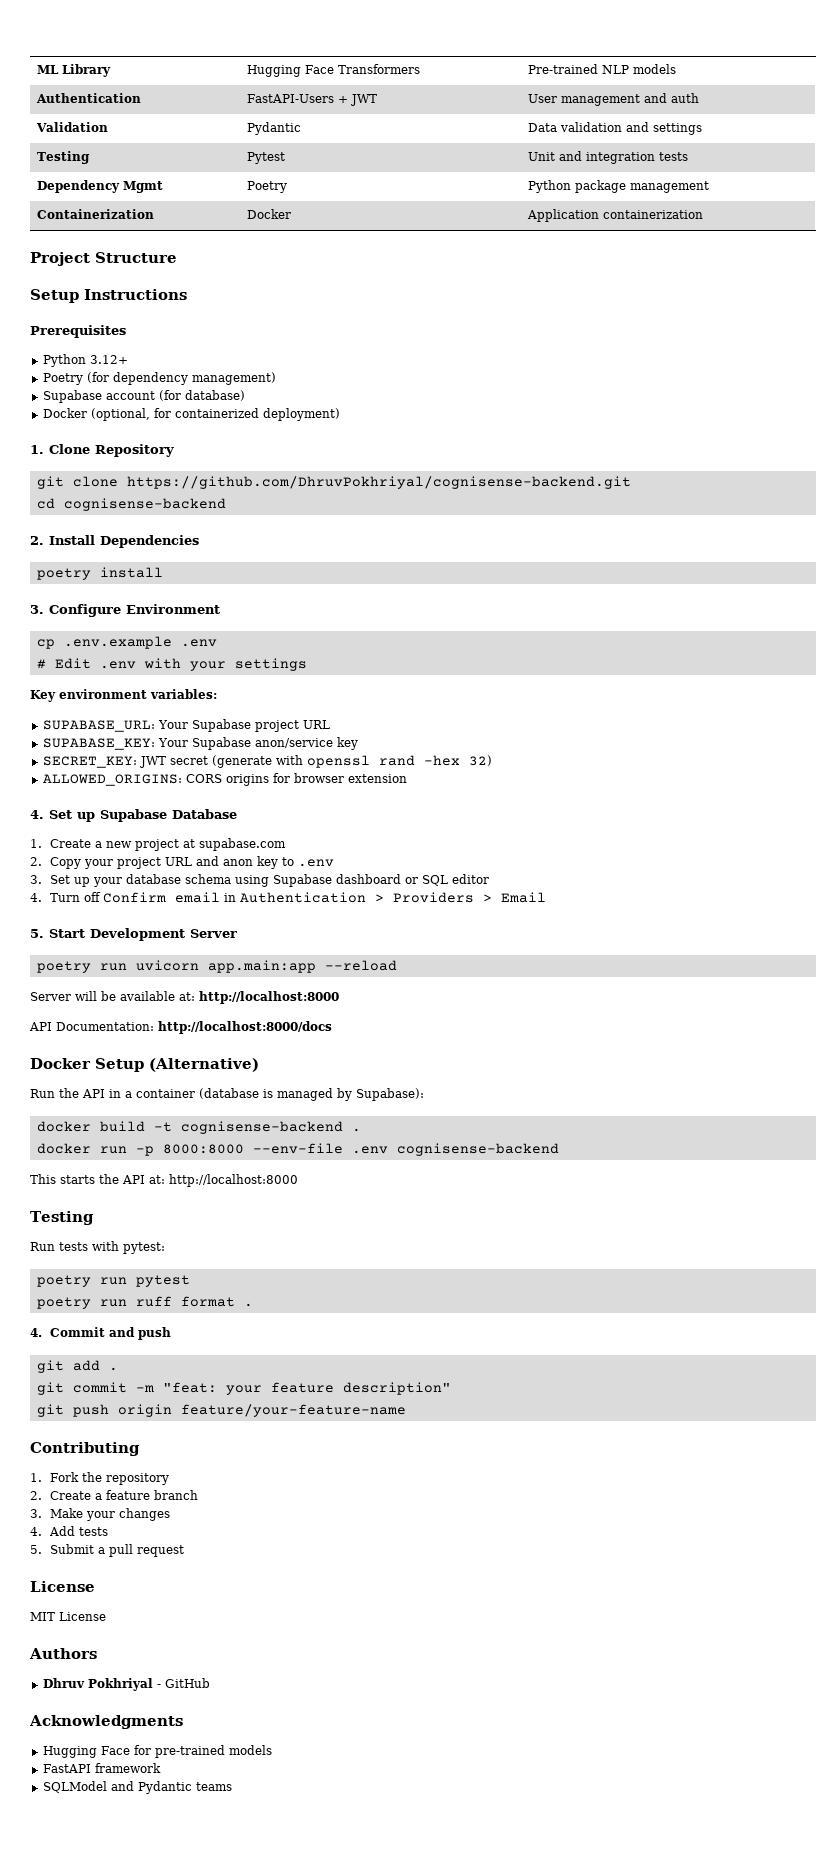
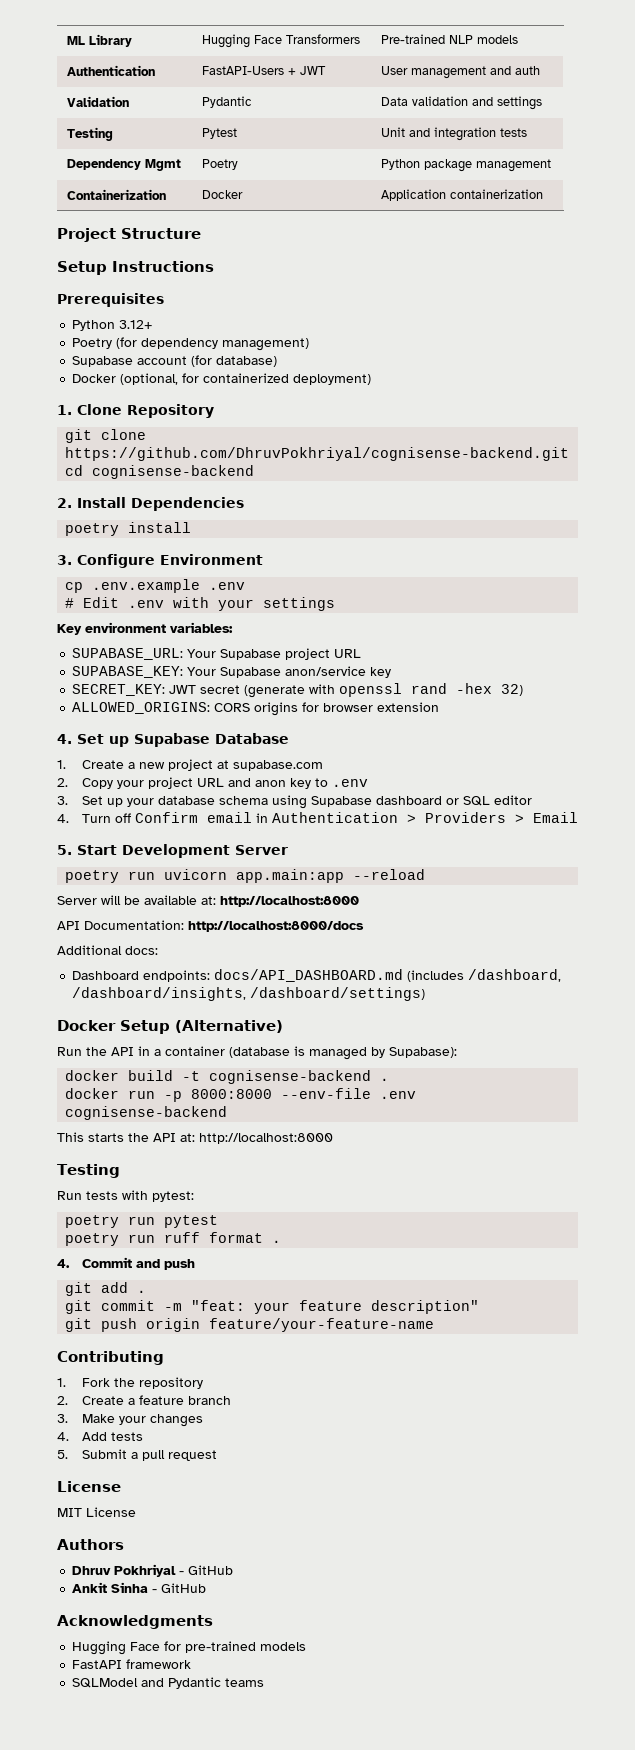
+ Additional docs:
+ Dashboard endpoints: docs/API_DASHBOARD.md (includes /dashboard, /dashboard/insights, /dashboard/settings)
+ Ankit Sinha - GitHub

